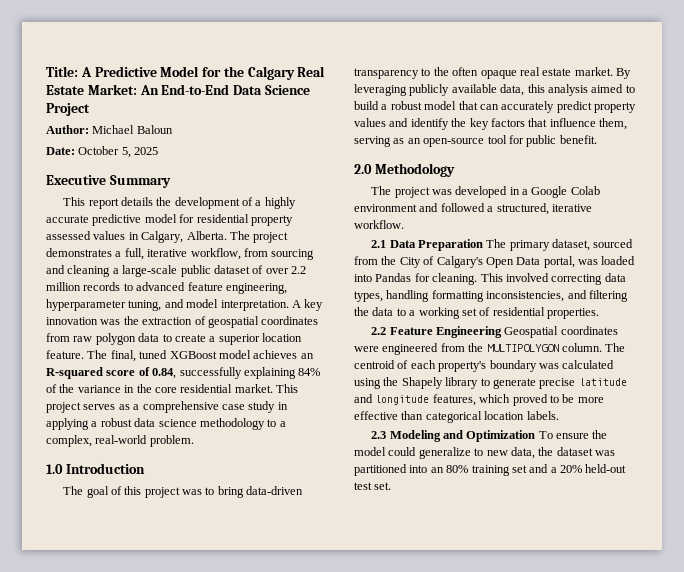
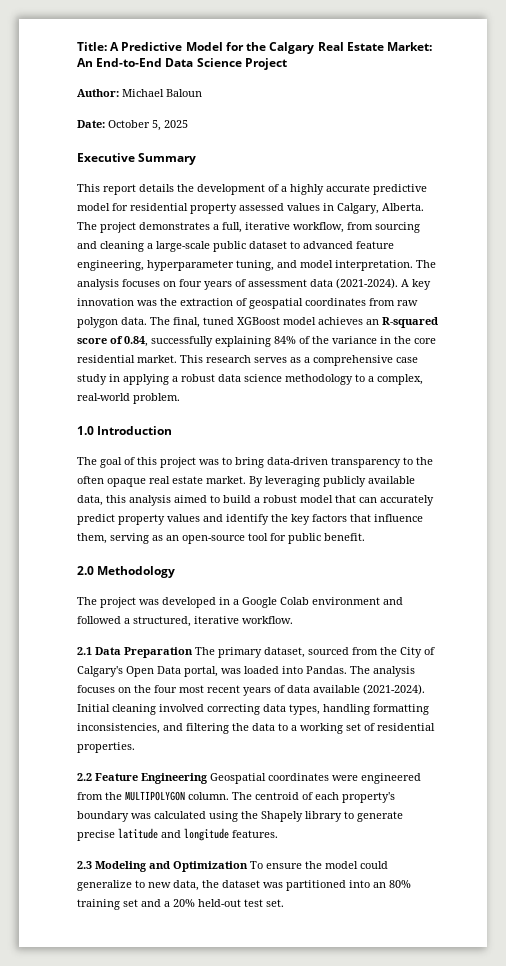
- The project demonstrates a full, iterative workflow, from sourcing and cleaning a large-scale public dataset of over 2.2 million records to advanced feature engineering, hyperparameter tuning, and model interpretation.
+ The project demonstrates a full, iterative workflow, from sourcing and cleaning a large-scale public dataset to advanced feature engineering, hyperparameter tuning, and model interpretation.
+ The analysis focuses on four years of assessment data (2021-2024).
- A key innovation was the extraction of geospatial coordinates from raw polygon data to create a superior location feature.
+ A key innovation was the extraction of geospatial coordinates from raw polygon data.
- This project serves as a comprehensive case study in applying a robust data science methodology to a complex, real-world problem.
+ This research serves as a comprehensive case study in applying a robust data science methodology to a complex, real-world problem.
- 2.1 Data Preparation The primary dataset, sourced from the City of Calgary's Open Data portal, was loaded into Pandas for cleaning. This involved correcting data types, handling formatting inconsistencies, and filtering the data to a working set of residential properties.
+ 2.1 Data Preparation The primary dataset, sourced from the City of Calgary's Open Data portal, was loaded into Pandas. The analysis focuses on the four most recent years of data available (2021-2024). Initial cleaning involved correcting data types, handling formatting inconsistencies, and filtering the data to a working set of residential properties.
- The centroid of each property's boundary was calculated using the Shapely library to generate precise latitude and longitude features, which proved to be more effective than categorical location labels.
+ The centroid of each property's boundary was calculated using the Shapely library to generate precise latitude and longitude features.

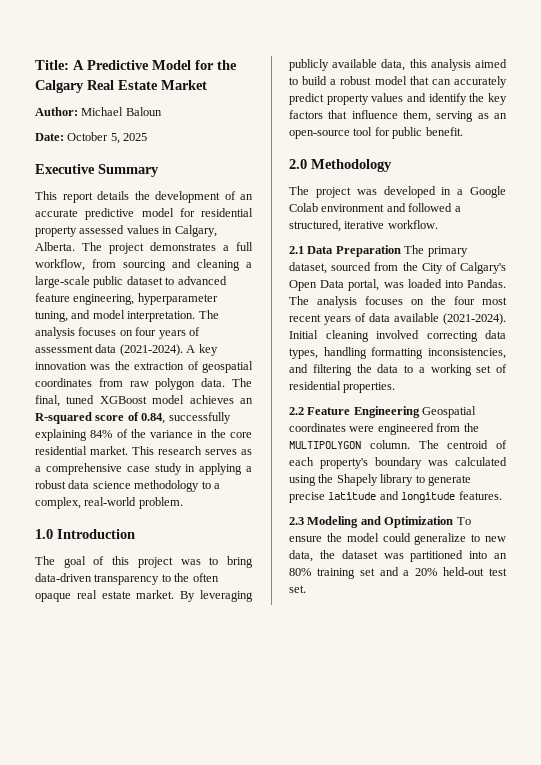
- Title: A Predictive Model for the Calgary Real Estate Market: An End-to-End Data Science Project
+ Title: A Predictive Model for the Calgary Real Estate Market
- This report details the development of a highly accurate predictive model for residential property assessed values in Calgary, Alberta.
+ This report details the development of an accurate predictive model for residential property assessed values in Calgary, Alberta.
- The project demonstrates a full, iterative workflow, from sourcing and cleaning a large-scale public dataset to advanced feature engineering, hyperparameter tuning, and model interpretation.
+ The project demonstrates a full workflow, from sourcing and cleaning a large-scale public dataset to advanced feature engineering, hyperparameter tuning, and model interpretation.

